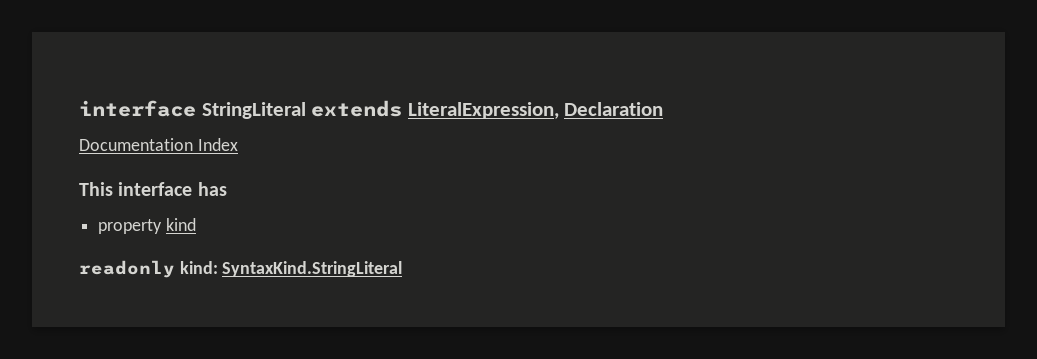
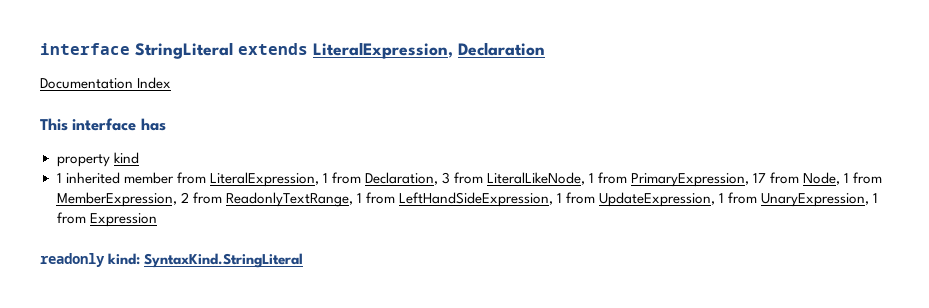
+ 1 inherited member from LiteralExpression, 1 from Declaration, 3 from LiteralLikeNode, 1 from PrimaryExpression, 17 from Node, 1 from MemberExpression, 2 from ReadonlyTextRange, 1 from LeftHandSideExpression, 1 from UpdateExpression, 1 from UnaryExpression, 1 from Expression

